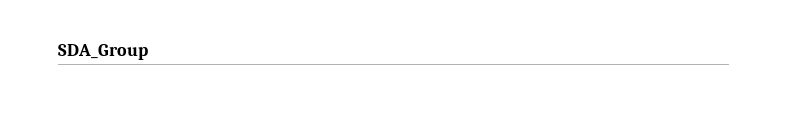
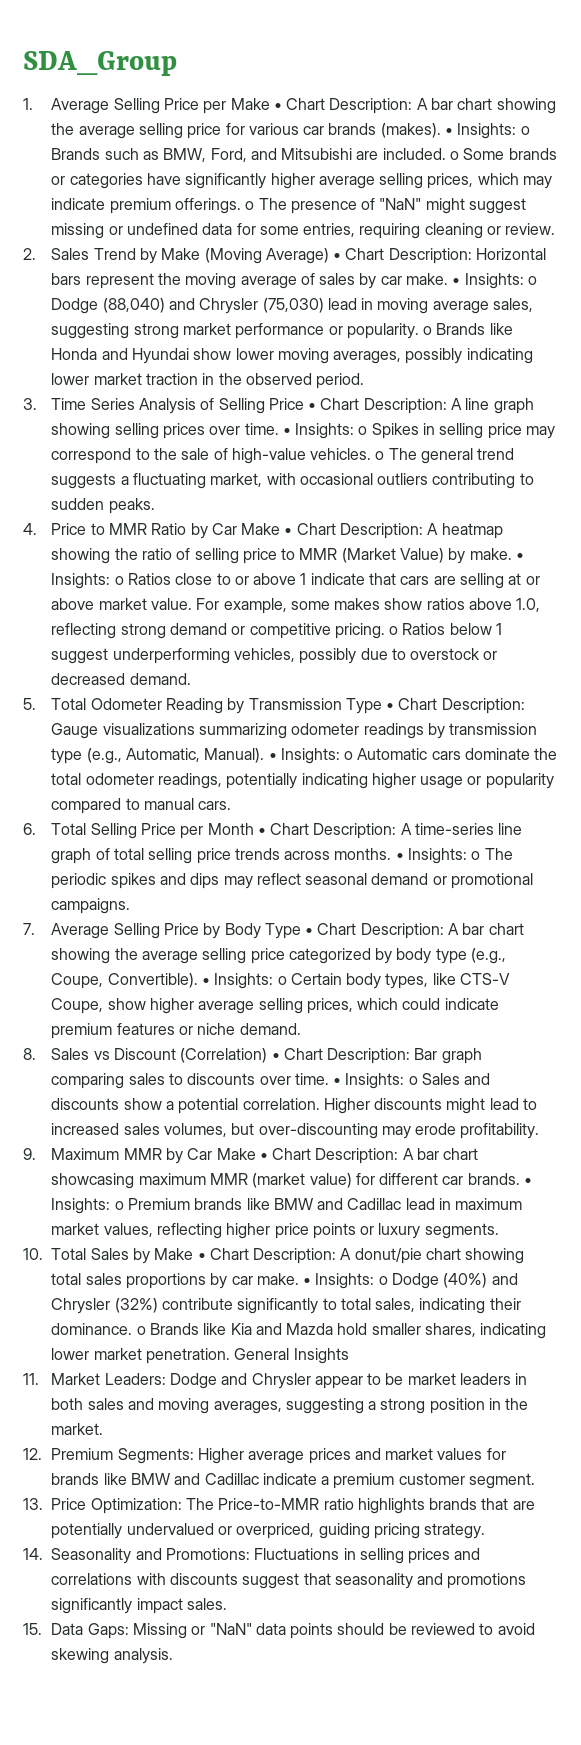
+ 1. Average Selling Price per Make • Chart Description: A bar chart showing the average selling price for various car brands (makes). • Insights: o Brands such as BMW, Ford, and Mitsubishi are included. o Some brands or categories have significantly higher average selling prices, which may indicate premium offerings. o The presence of "NaN" might suggest missing or undefined data for some entries, requiring cleaning or review.
+ 2. Sales Trend by Make (Moving Average) • Chart Description: Horizontal bars represent the moving average of sales by car make. • Insights: o Dodge (88,040) and Chrysler (75,030) lead in moving average sales, suggesting strong market performance or popularity. o Brands like Honda and Hyundai show lower moving averages, possibly indicating lower market traction in the observed period.
+ 3. Time Series Analysis of Selling Price • Chart Description: A line graph showing selling prices over time. • Insights: o Spikes in selling price may correspond to the sale of high-value vehicles. o The general trend suggests a fluctuating market, with occasional outliers contributing to sudden peaks.
+ 4. Price to MMR Ratio by Car Make • Chart Description: A heatmap showing the ratio of selling price to MMR (Market Value) by make. • Insights: o Ratios close to or above 1 indicate that cars are selling at or above market value. For example, some makes show ratios above 1.0, reflecting strong demand or competitive pricing. o Ratios below 1 suggest underperforming vehicles, possibly due to overstock or decreased demand.
+ 5. Total Odometer Reading by Transmission Type • Chart Description: Gauge visualizations summarizing odometer readings by transmission type (e.g., Automatic, Manual). • Insights: o Automatic cars dominate the total odometer readings, potentially indicating higher usage or popularity compared to manual cars.
+ 6. Total Selling Price per Month • Chart Description: A time-series line graph of total selling price trends across months. • Insights: o The periodic spikes and dips may reflect seasonal demand or promotional campaigns.
+ 7. Average Selling Price by Body Type • Chart Description: A bar chart showing the average selling price categorized by body type (e.g., Coupe, Convertible). • Insights: o Certain body types, like CTS-V Coupe, show higher average selling prices, which could indicate premium features or niche demand.
+ 8. Sales vs Discount (Correlation) • Chart Description: Bar graph comparing sales to discounts over time. • Insights: o Sales and discounts show a potential correlation. Higher discounts might lead to increased sales volumes, but over-discounting may erode profitability.
+ 9. Maximum MMR by Car Make • Chart Description: A bar chart showcasing maximum MMR (market value) for different car brands. • Insights: o Premium brands like BMW and Cadillac lead in maximum market values, reflecting higher price points or luxury segments.
+ 10. Total Sales by Make • Chart Description: A donut/pie chart showing total sales proportions by car make. • Insights: o Dodge (40%) and Chrysler (32%) contribute significantly to total sales, indicating their dominance. o Brands like Kia and Mazda hold smaller shares, indicating lower market penetration. General Insights
+ 11. Market Leaders: Dodge and Chrysler appear to be market leaders in both sales and moving averages, suggesting a strong position in the market.
+ 12. Premium Segments: Higher average prices and market values for brands like BMW and Cadillac indicate a premium customer segment.
+ 13. Price Optimization: The Price-to-MMR ratio highlights brands that are potentially undervalued or overpriced, guiding pricing strategy.
+ 14. Seasonality and Promotions: Fluctuations in selling prices and correlations with discounts suggest that seasonality and promotions significantly impact sales.
+ 15. Data Gaps: Missing or "NaN" data points should be reviewed to avoid skewing analysis.

